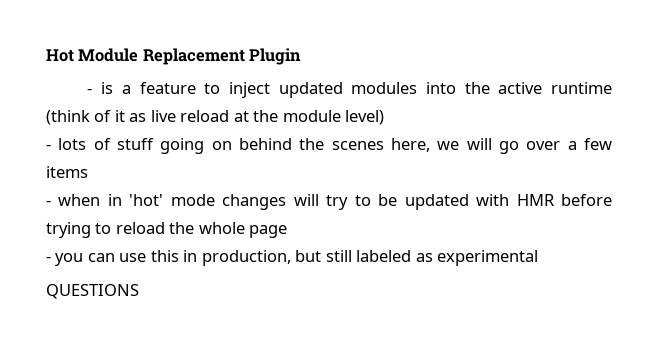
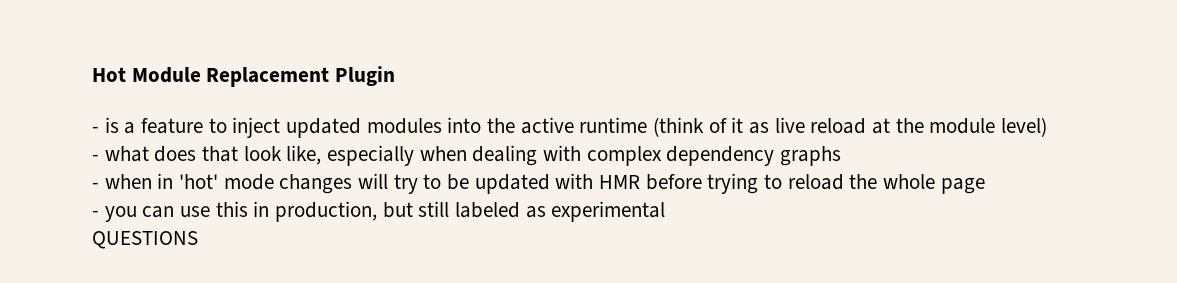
- - lots of stuff going on behind the scenes here, we will go over a few items
+ - what does that look like, especially when dealing with complex dependency graphs

